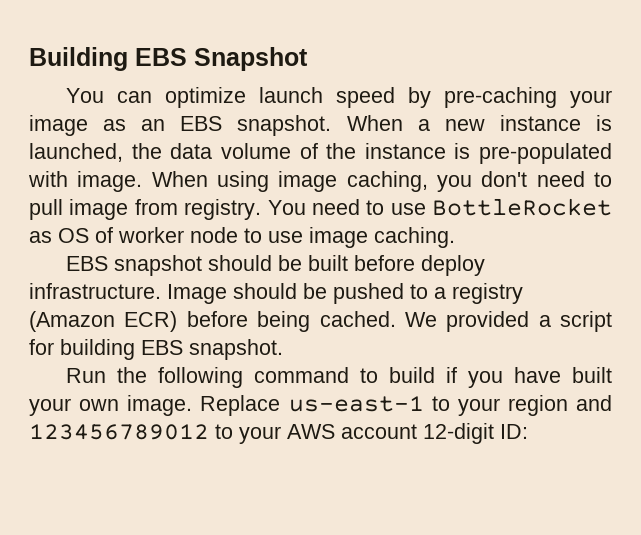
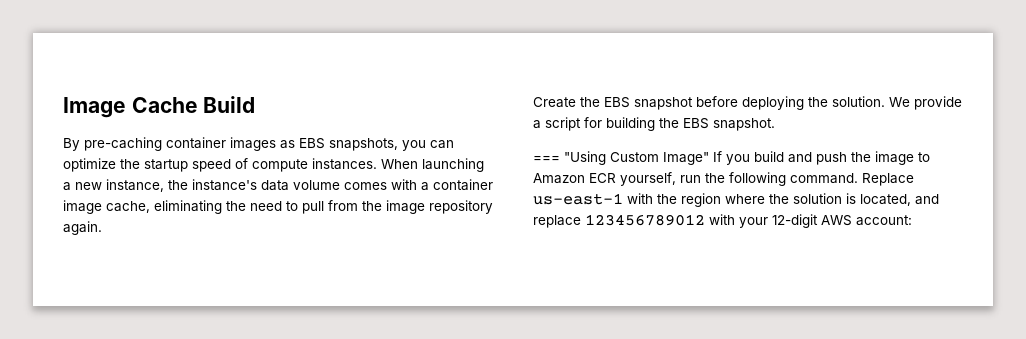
- Building EBS Snapshot
- You can optimize launch speed by pre-caching your image as an EBS snapshot. When a new instance is launched, the data volume of the instance is pre-populated with image. When using image caching, you don't need to pull image from registry. You need to use BottleRocket as OS of worker node to use image caching.
- EBS snapshot should be built before deploy infrastructure. Image should be pushed to a registry (Amazon ECR) before being cached. We provided a script for building EBS snapshot.
+ Image Cache Build
+ By pre-caching container images as EBS snapshots, you can optimize the startup speed of compute instances. When launching a new instance, the instance's data volume comes with a container image cache, eliminating the need to pull from the image repository again.
+ Create the EBS snapshot before deploying the solution. We provide a script for building the EBS snapshot.
- Run the following command to build if you have built your own image. Replace us-east-1 to your region and 123456789012 to your AWS account 12-digit ID:
+ === "Using Custom Image" If you build and push the image to Amazon ECR yourself, run the following command. Replace us-east-1 with the region where the solution is located, and replace 123456789012 with your 12-digit AWS account:

